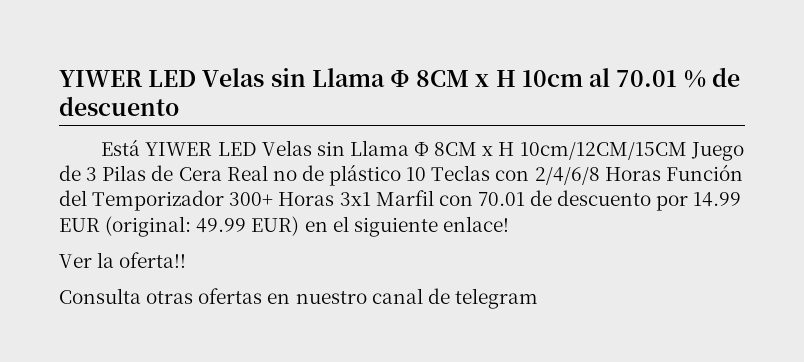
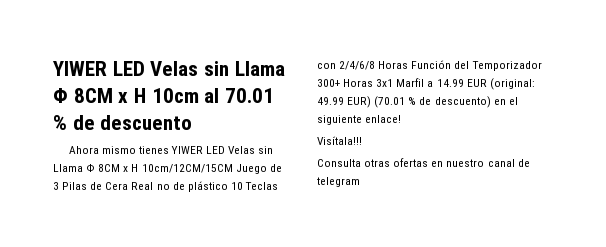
- Está YIWER LED Velas sin Llama Φ 8CM x H 10cm/12CM/15CM Juego de 3 Pilas de Cera Real no de plástico 10 Teclas con 2/4/6/8 Horas Función del Temporizador 300+ Horas 3x1 Marfil con 70.01 de descuento por 14.99 EUR (original: 49.99 EUR) en el siguiente enlace!
+ Ahora mismo tienes YIWER LED Velas sin Llama Φ 8CM x H 10cm/12CM/15CM Juego de 3 Pilas de Cera Real no de plástico 10 Teclas con 2/4/6/8 Horas Función del Temporizador 300+ Horas 3x1 Marfil a 14.99 EUR (original: 49.99 EUR) (70.01 % de descuento) en el siguiente enlace!
- Ver la oferta!!
+ Visítala!!!

